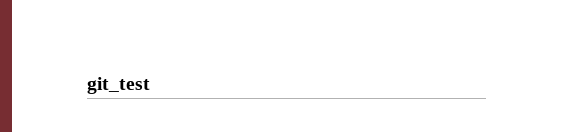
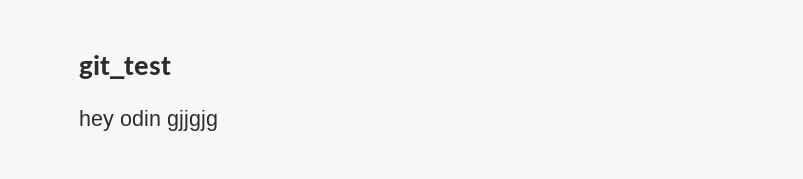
+ hey odin gjjgjg

